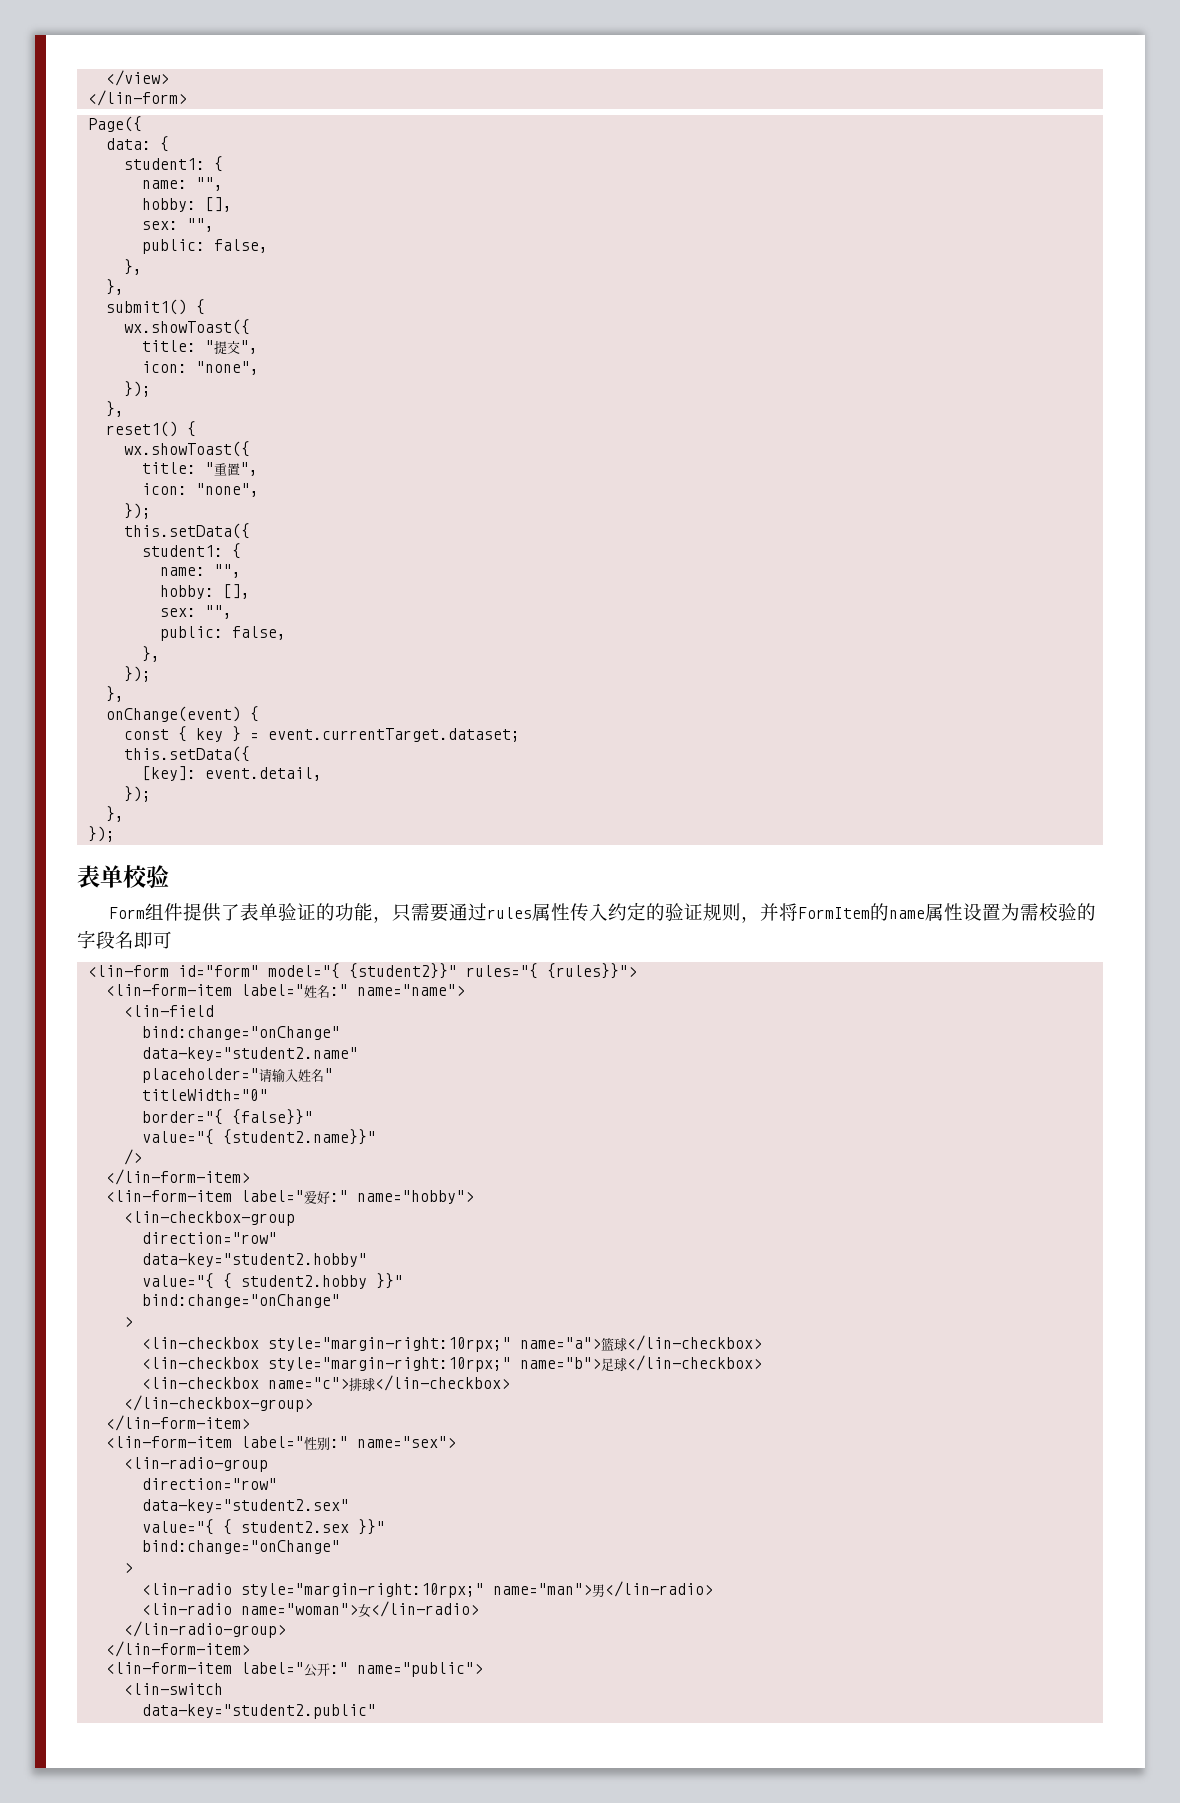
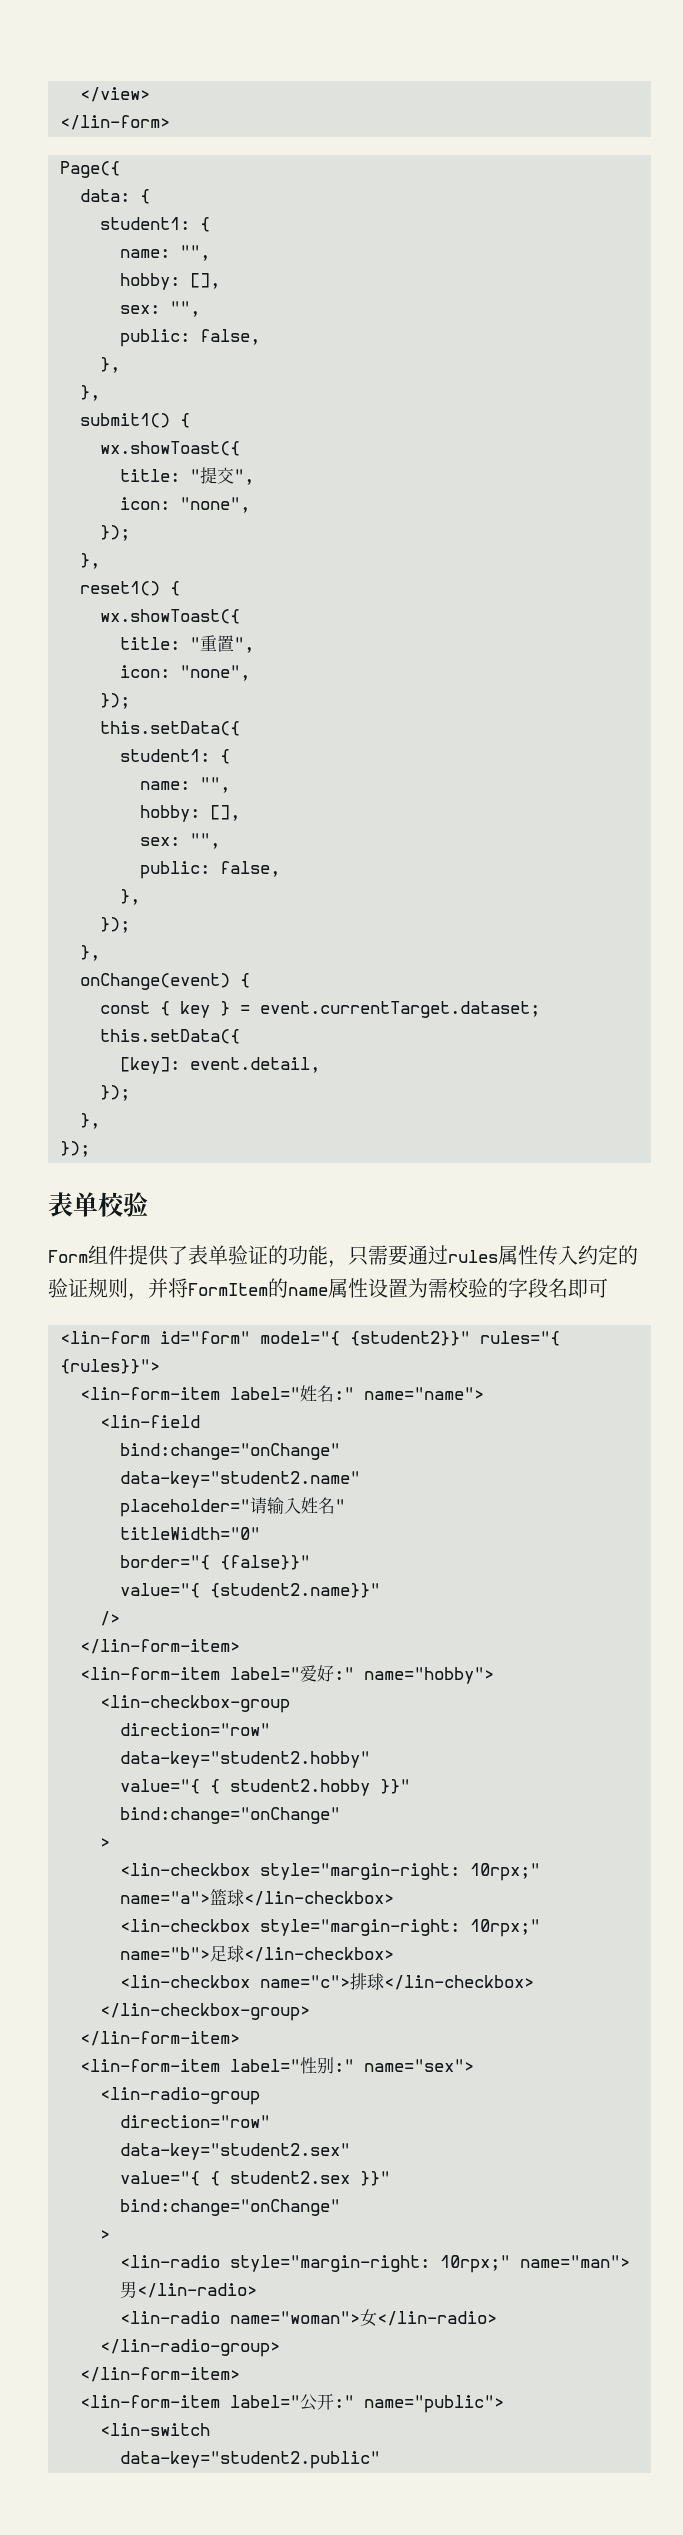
- <lin-checkbox style="margin-right:10rpx;" name="a">篮球</lin-checkbox>
+ <lin-checkbox style="margin-right: 10rpx;" name="a">篮球</lin-checkbox>
- <lin-checkbox style="margin-right:10rpx;" name="b">足球</lin-checkbox>
+ <lin-checkbox style="margin-right: 10rpx;" name="b">足球</lin-checkbox>
- <lin-radio style="margin-right:10rpx;" name="man">男</lin-radio>
+ <lin-radio style="margin-right: 10rpx;" name="man">男</lin-radio>

